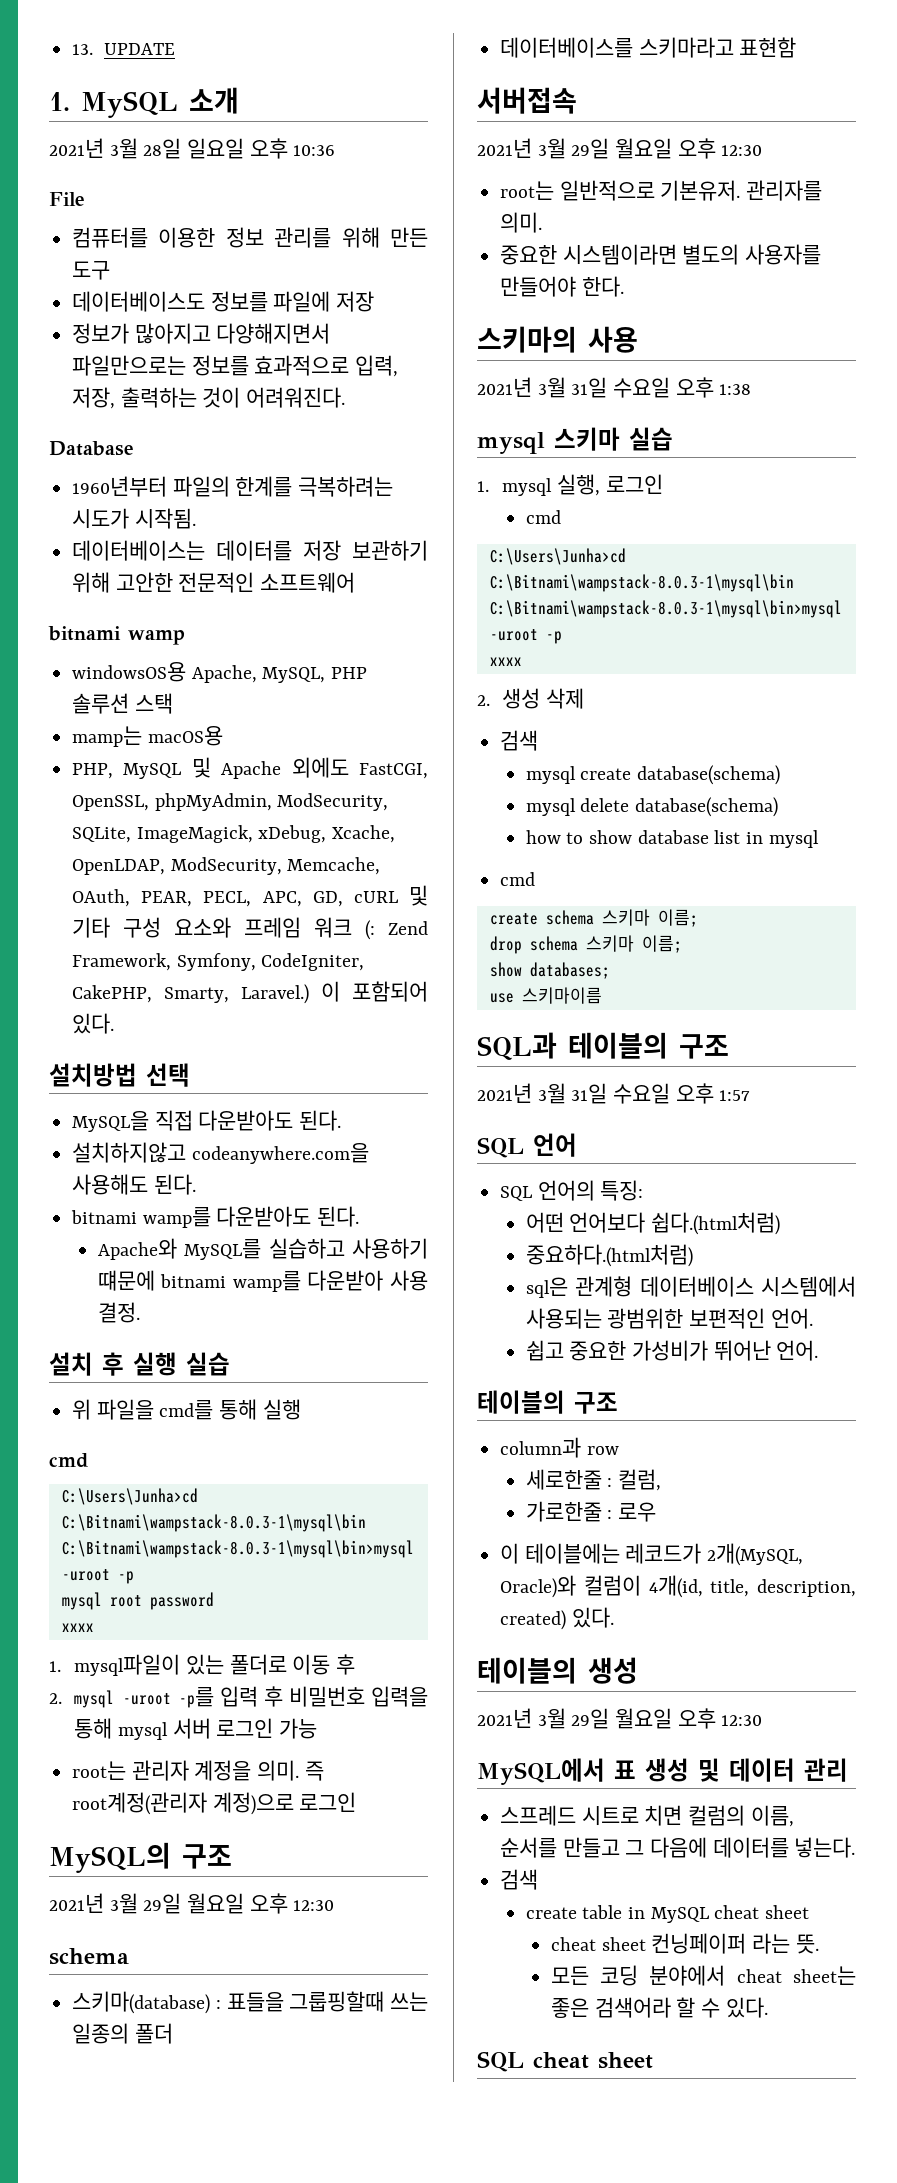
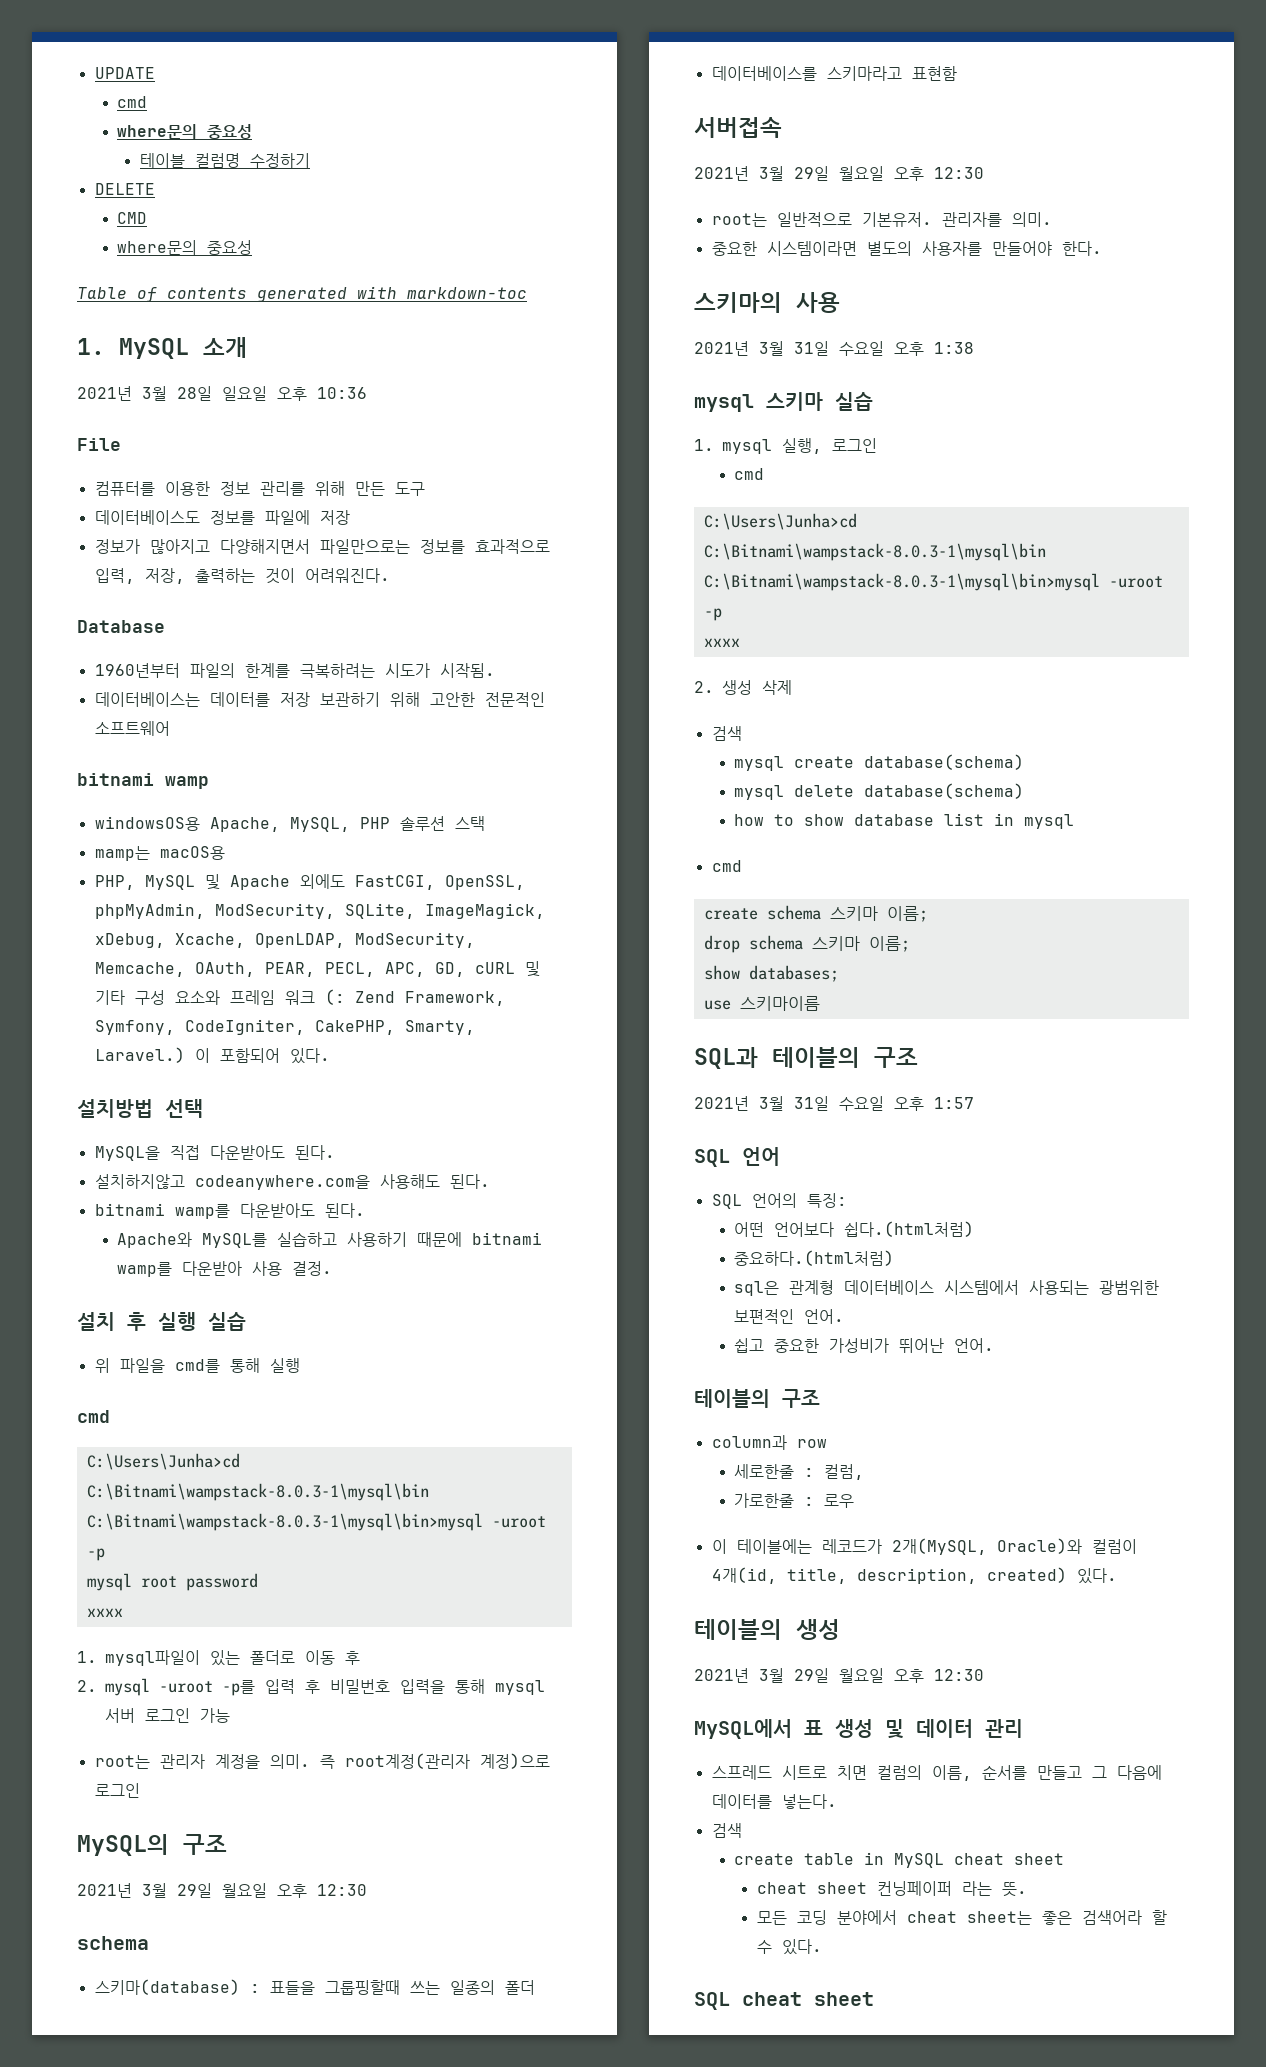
- 13. UPDATE
+ UPDATE
+ cmd
+ where문의 중요성
+ 테이블 컬럼명 수정하기
+ DELETE
+ CMD
+ where문의 중요성
+ Table of contents generated with markdown-toc
- Apache와 MySQL를 실습하고 사용하기 떄문에 bitnami wamp를 다운받아 사용 결정.
+ Apache와 MySQL를 실습하고 사용하기 때문에 bitnami wamp를 다운받아 사용 결정.

